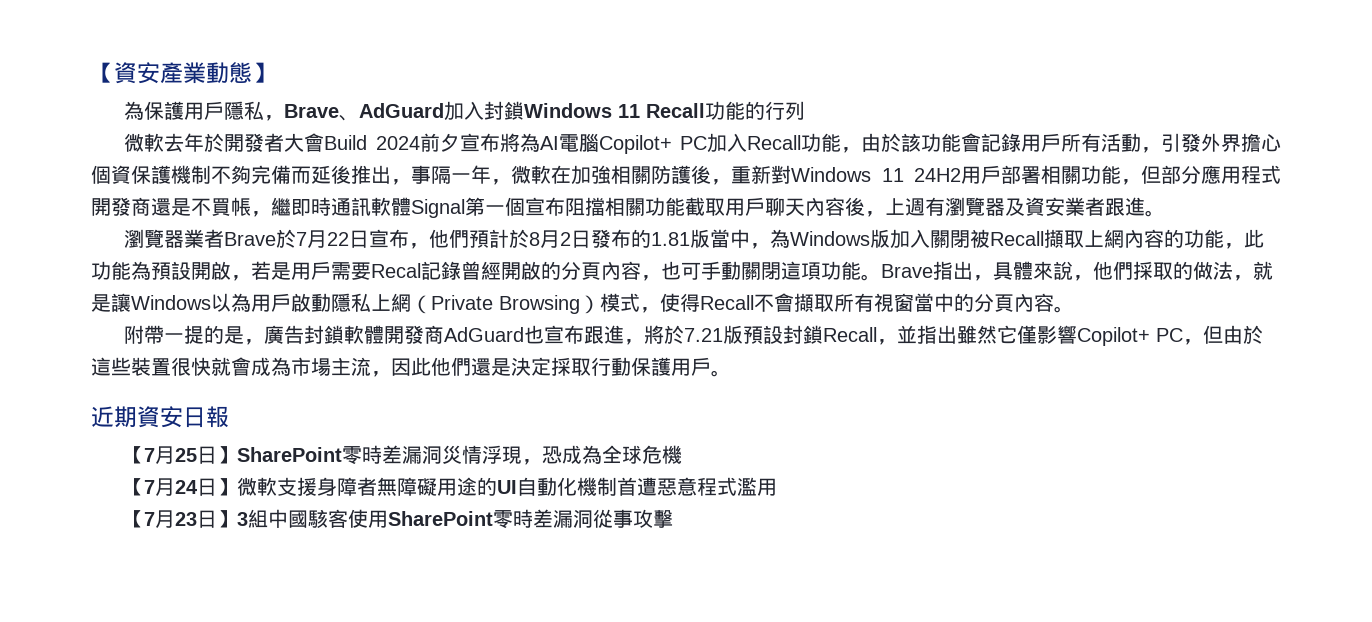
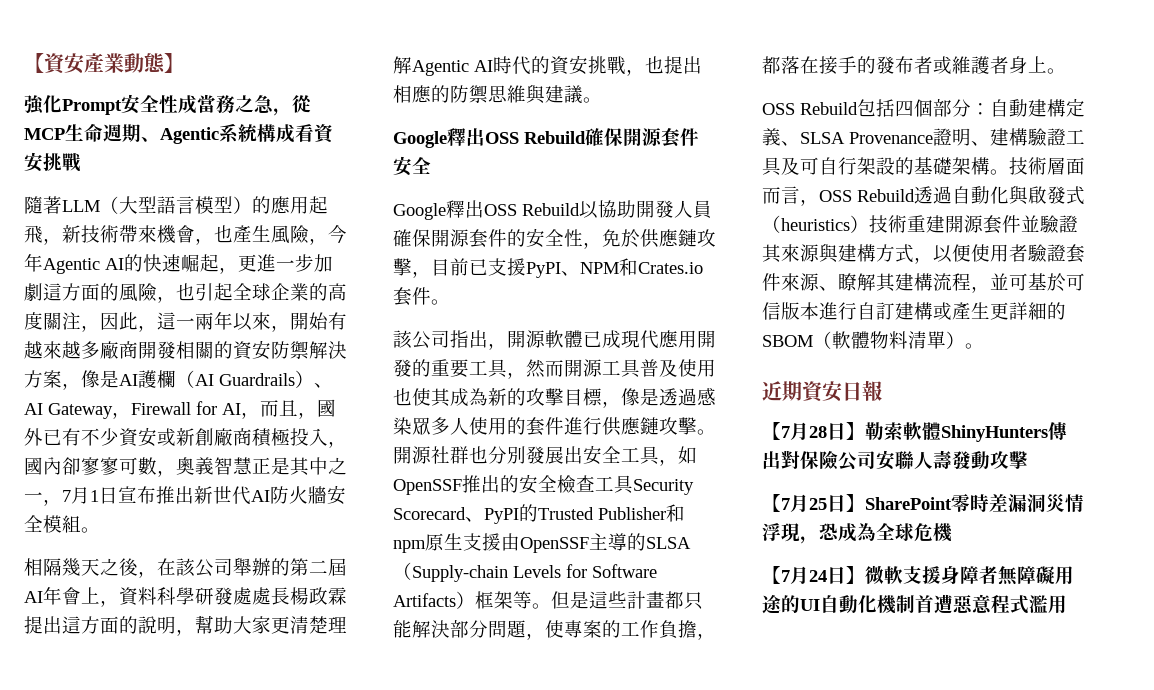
- 為保護用戶隱私，Brave、AdGuard加入封鎖Windows 11 Recall功能的行列
- 微軟去年於開發者大會Build 2024前夕宣布將為AI電腦Copilot+ PC加入Recall功能，由於該功能會記錄用戶所有活動，引發外界擔心個資保護機制不夠完備而延後推出，事隔一年，微軟在加強相關防護後，重新對Windows 11 24H2用戶部署相關功能，但部分應用程式開發商還是不買帳，繼即時通訊軟體Signal第一個宣布阻擋相關功能截取用戶聊天內容後，上週有瀏覽器及資安業者跟進。
- 瀏覽器業者Brave於7月22日宣布，他們預計於8月2日發布的1.81版當中，為Windows版加入關閉被Recall擷取上網內容的功能，此功能為預設開啟，若是用戶需要Recal記錄曾經開啟的分頁內容，也可手動關閉這項功能。Brave指出，具體來說，他們採取的做法，就是讓Windows以為用戶啟動隱私上網（Private Browsing）模式，使得Recall不會擷取所有視窗當中的分頁內容。
- 附帶一提的是，廣告封鎖軟體開發商AdGuard也宣布跟進，將於7.21版預設封鎖Recall，並指出雖然它僅影響Copilot+ PC，但由於這些裝置很快就會成為市場主流，因此他們還是決定採取行動保護用戶。
+ 強化Prompt安全性成當務之急，從MCP生命週期、Agentic系統構成看資安挑戰
+ 隨著LLM（大型語言模型）的應用起飛，新技術帶來機會，也產生風險，今年Agentic AI的快速崛起，更進一步加劇這方面的風險，也引起全球企業的高度關注，因此，這一兩年以來，開始有越來越多廠商開發相關的資安防禦解決方案，像是AI護欄（AI Guardrails）、AI Gateway，Firewall for AI，而且，國外已有不少資安或新創廠商積極投入，國內卻寥寥可數，奧義智慧正是其中之一，7月1日宣布推出新世代AI防火牆安全模組。
+ 相隔幾天之後，在該公司舉辦的第二屆AI年會上，資料科學研發處處長楊政霖提出這方面的說明，幫助大家更清楚理解Agentic AI時代的資安挑戰，也提出相應的防禦思維與建議。
+ Google釋出OSS Rebuild確保開源套件安全
+ Google釋出OSS Rebuild以協助開發人員確保開源套件的安全性，免於供應鏈攻擊，目前已支援PyPI、NPM和Crates.io套件。
+ 該公司指出，開源軟體已成現代應用開發的重要工具，然而開源工具普及使用也使其成為新的攻擊目標，像是透過感染眾多人使用的套件進行供應鏈攻擊。開源社群也分別發展出安全工具，如OpenSSF推出的安全檢查工具Security Scorecard、PyPI的Trusted Publisher和npm原生支援由OpenSSF主導的SLSA（Supply-chain Levels for Software Artifacts）框架等。但是這些計畫都只能解決部分問題，使專案的工作負擔，都落在接手的發布者或維護者身上。
+ OSS Rebuild包括四個部分：自動建構定義、SLSA Provenance證明、建構驗證工具及可自行架設的基礎架構。技術層面而言，OSS Rebuild透過自動化與啟發式（heuristics）技術重建開源套件並驗證其來源與建構方式，以便使用者驗證套件來源、瞭解其建構流程，並可基於可信版本進行自訂建構或產生更詳細的SBOM（軟體物料清單）。
  近期資安日報
+ 【7月28日】勒索軟體ShinyHunters傳出對保險公司安聯人壽發動攻擊
- 【7月23日】3組中國駭客使用SharePoint零時差漏洞從事攻擊

